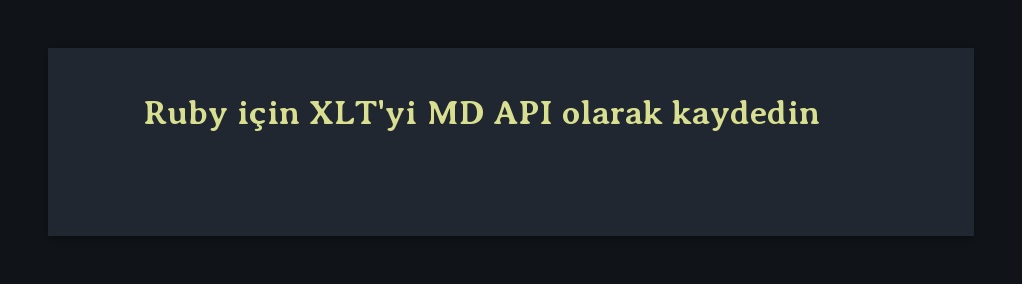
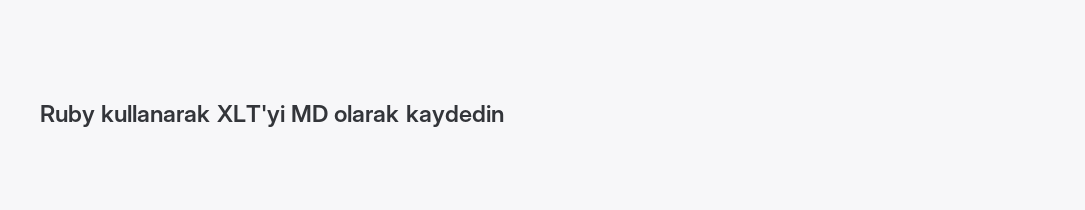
- Ruby için XLT'yi MD API olarak kaydedin
+ Ruby kullanarak XLT'yi MD olarak kaydedin

